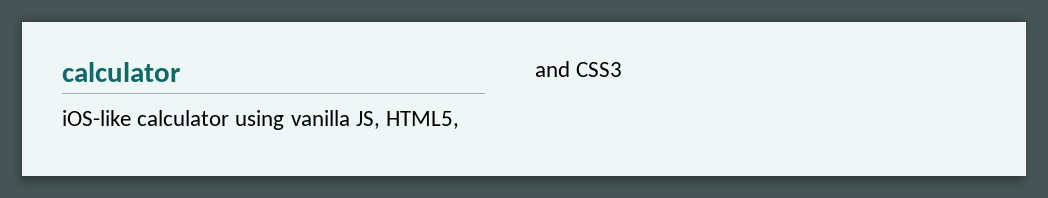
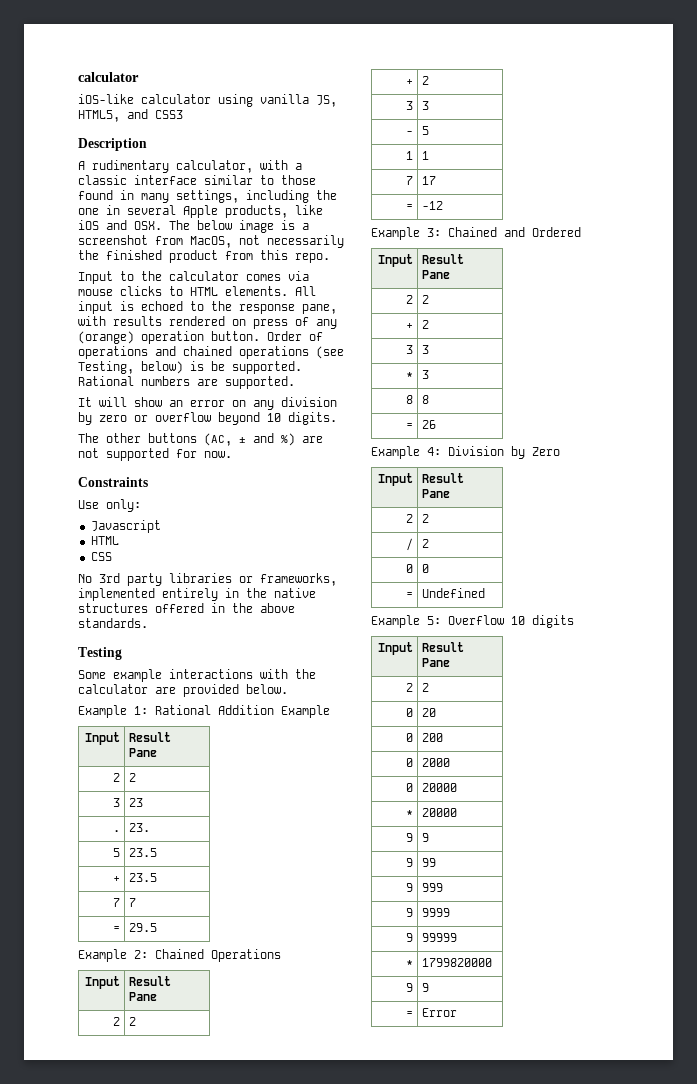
+ Description
+ A rudimentary calculator, with a classic interface similar to those found in many settings, including the one in several Apple products, like iOS and OSX. The below image is a screenshot from MacOS, not necessarily the finished product from this repo.
+ Input to the calculator comes via mouse clicks to HTML elements. All input is echoed to the response pane, with results rendered on press of any (orange) operation button. Order of operations and chained operations (see Testing, below) is be supported. Rational numbers are supported.
+ It will show an error on any division by zero or overflow beyond 10 digits.
+ The other buttons (AC, ± and %) are not supported for now.
+ Constraints
+ Use only:
+ Javascript
+ HTML
+ CSS
+ No 3rd party libraries or frameworks, implemented entirely in the native structures offered in the above standards.
+ Testing
+ Some example interactions with the calculator are provided below.
+ Example 1: Rational Addition Example
+ Input | Result Pane
+ 2 | 2
+ 3 | 23
+ . | 23.
+ 5 | 23.5
+ + | 23.5
+ 7 | 7
+ = | 29.5
+ Example 2: Chained Operations
+ Input | Result Pane
+ 2 | 2
+ + | 2
+ 3 | 3
+ - | 5
+ 1 | 1
+ 7 | 17
+ = | -12
+ Example 3: Chained and Ordered
+ Input | Result Pane
+ 2 | 2
+ + | 2
+ 3 | 3
+ * | 3
+ 8 | 8
+ = | 26
+ Example 4: Division by Zero
+ Input | Result Pane
+ 2 | 2
+ / | 2
+ 0 | 0
+ = | Undefined
+ Example 5: Overflow 10 digits
+ Input | Result Pane
+ 2 | 2
+ 0 | 20
+ 0 | 200
+ 0 | 2000
+ 0 | 20000
+ * | 20000
+ 9 | 9
+ 9 | 99
+ 9 | 999
+ 9 | 9999
+ 9 | 99999
+ * | 1799820000
+ 9 | 9
+ = | Error

